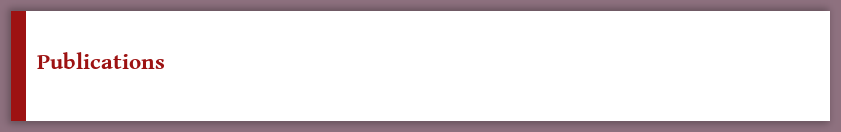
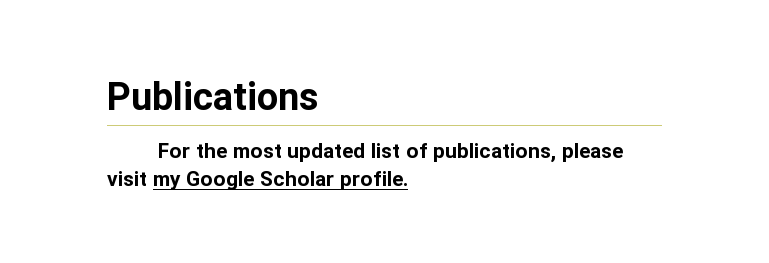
+ For the most updated list of publications, please visit my Google Scholar profile.

